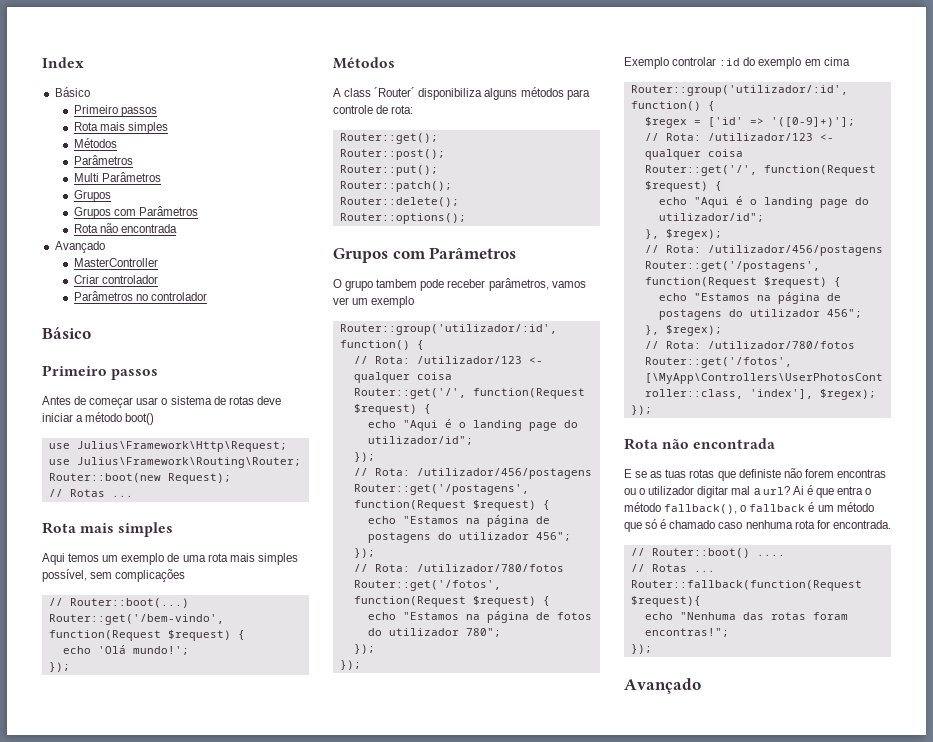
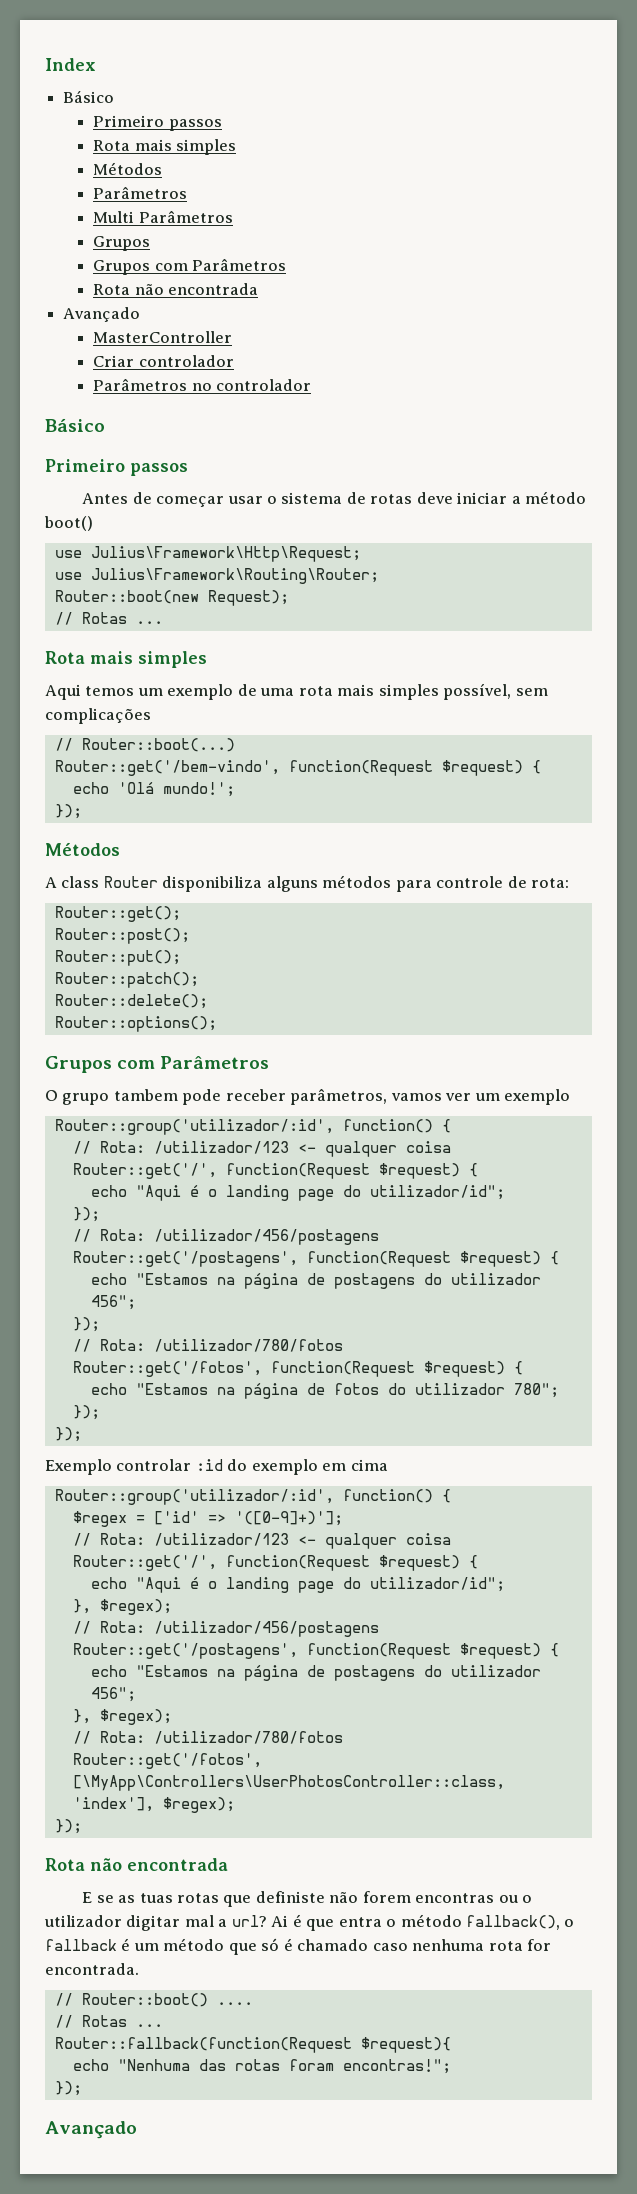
- A class ´Router´ disponibiliza alguns métodos para controle de rota:
+ A class Router disponibiliza alguns métodos para controle de rota:

